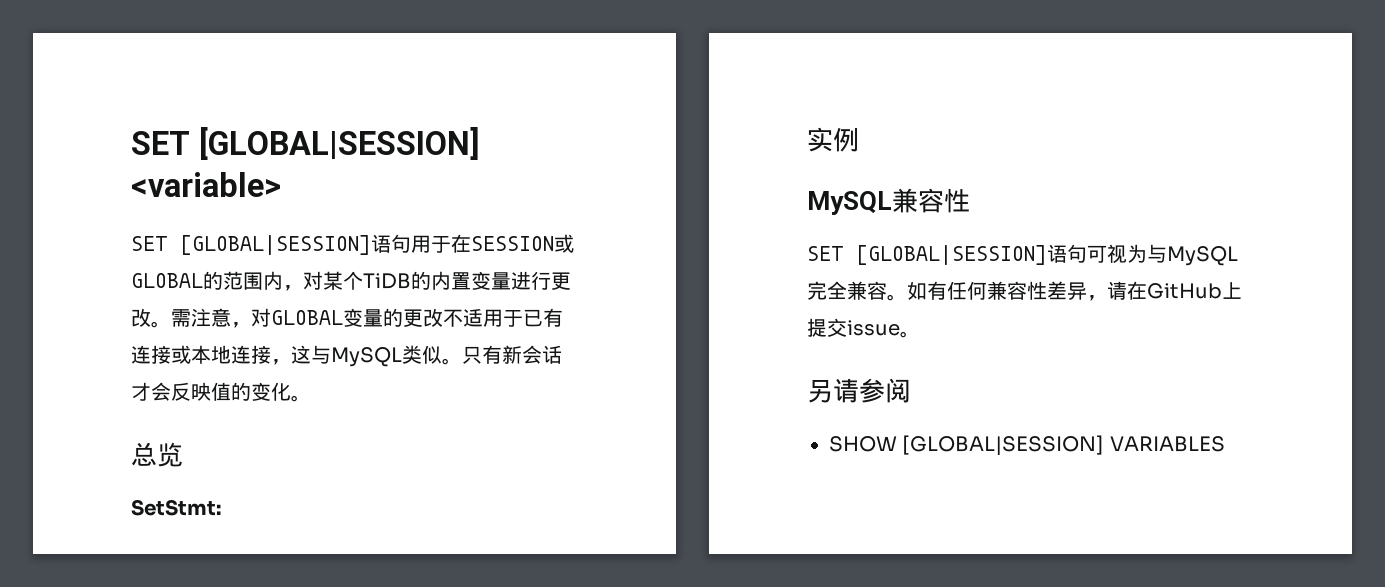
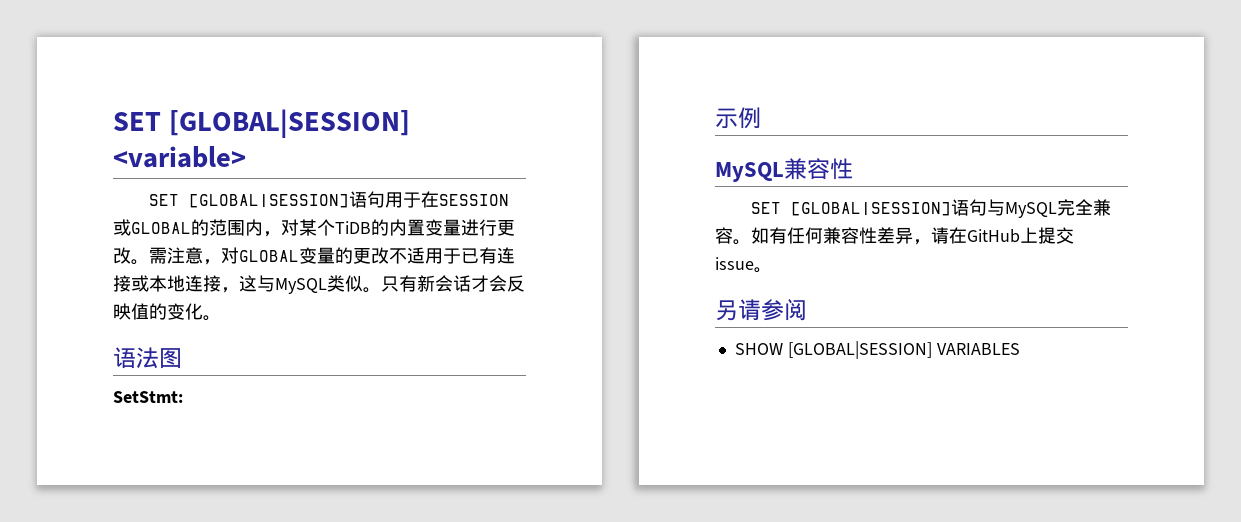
- 总览
+ 语法图
- 实例
+ 示例
- SET [GLOBAL|SESSION]语句可视为与MySQL完全兼容。
+ SET [GLOBAL|SESSION]语句与MySQL完全兼容。

